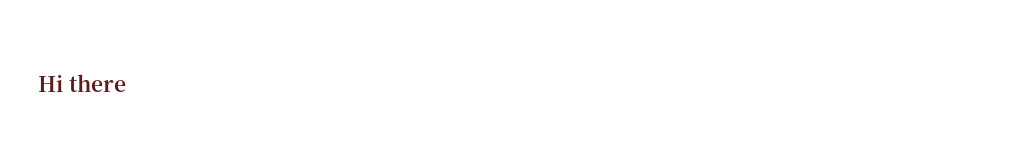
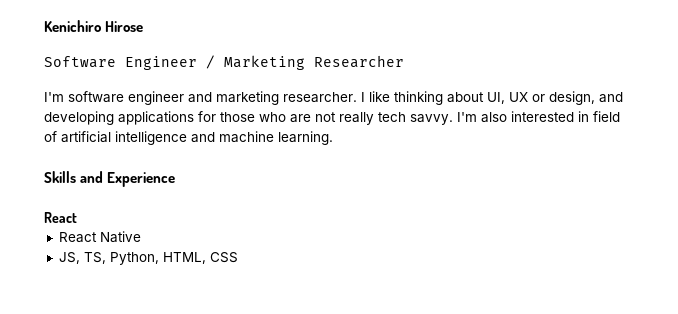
- Hi there
+ Kenichiro Hirose
+ Software Engineer / Marketing Researcher
+ I'm software engineer and marketing researcher. I like thinking about UI, UX or design, and developing applications for those who are not really tech savvy. I'm also interested in field of artificial intelligence and machine learning.
+ Skills and Experience
+ React
+ React Native
+ JS, TS, Python, HTML, CSS

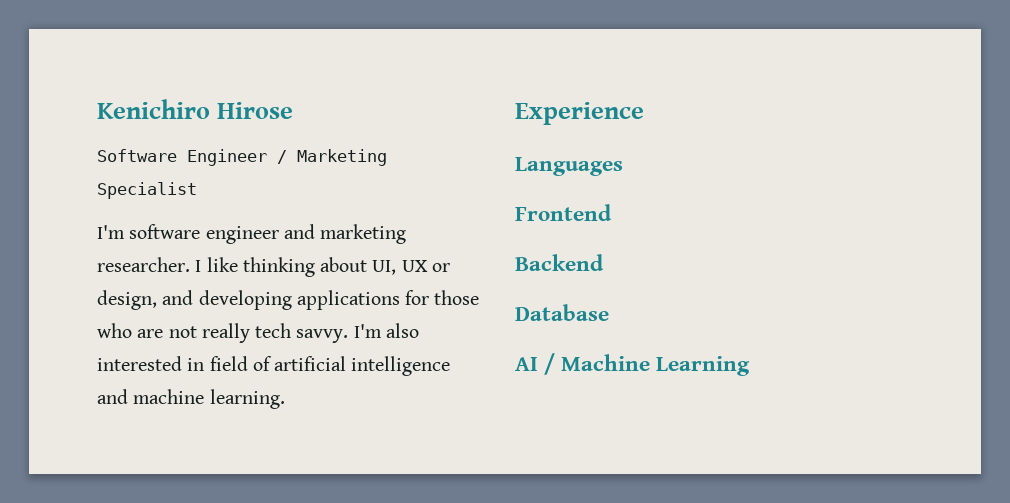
- Software Engineer / Marketing Researcher
+ Software Engineer / Marketing Specialist
- Skills and Experience
- React
- React Native
- JS, TS, Python, HTML, CSS
+ Experience
+ Languages
+ Frontend
+ Backend
+ Database
+ AI / Machine Learning

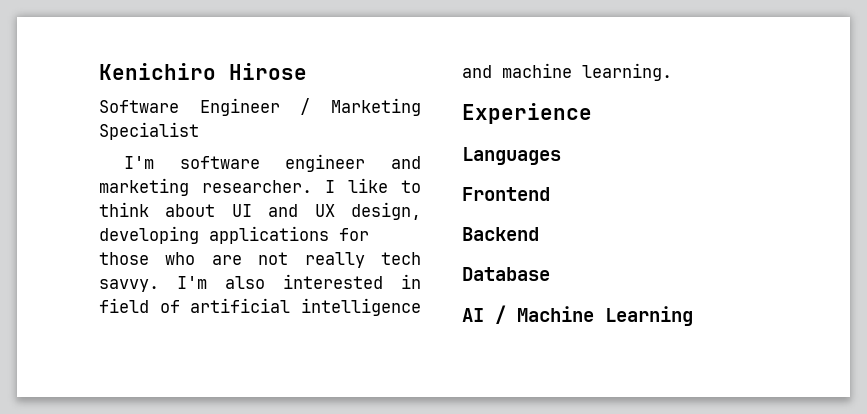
- I like thinking about UI, UX or design, and developing applications for those who are not really tech savvy.
+ I like to think about UI and UX design, developing applications for those who are not really tech savvy.

